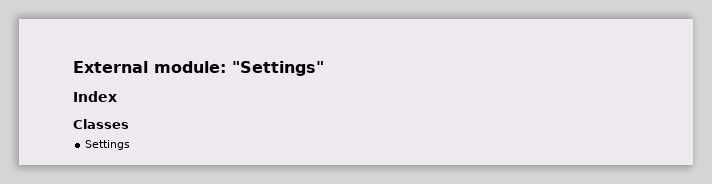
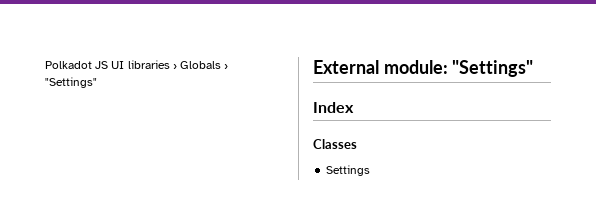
+ Polkadot JS UI libraries › Globals › "Settings"

